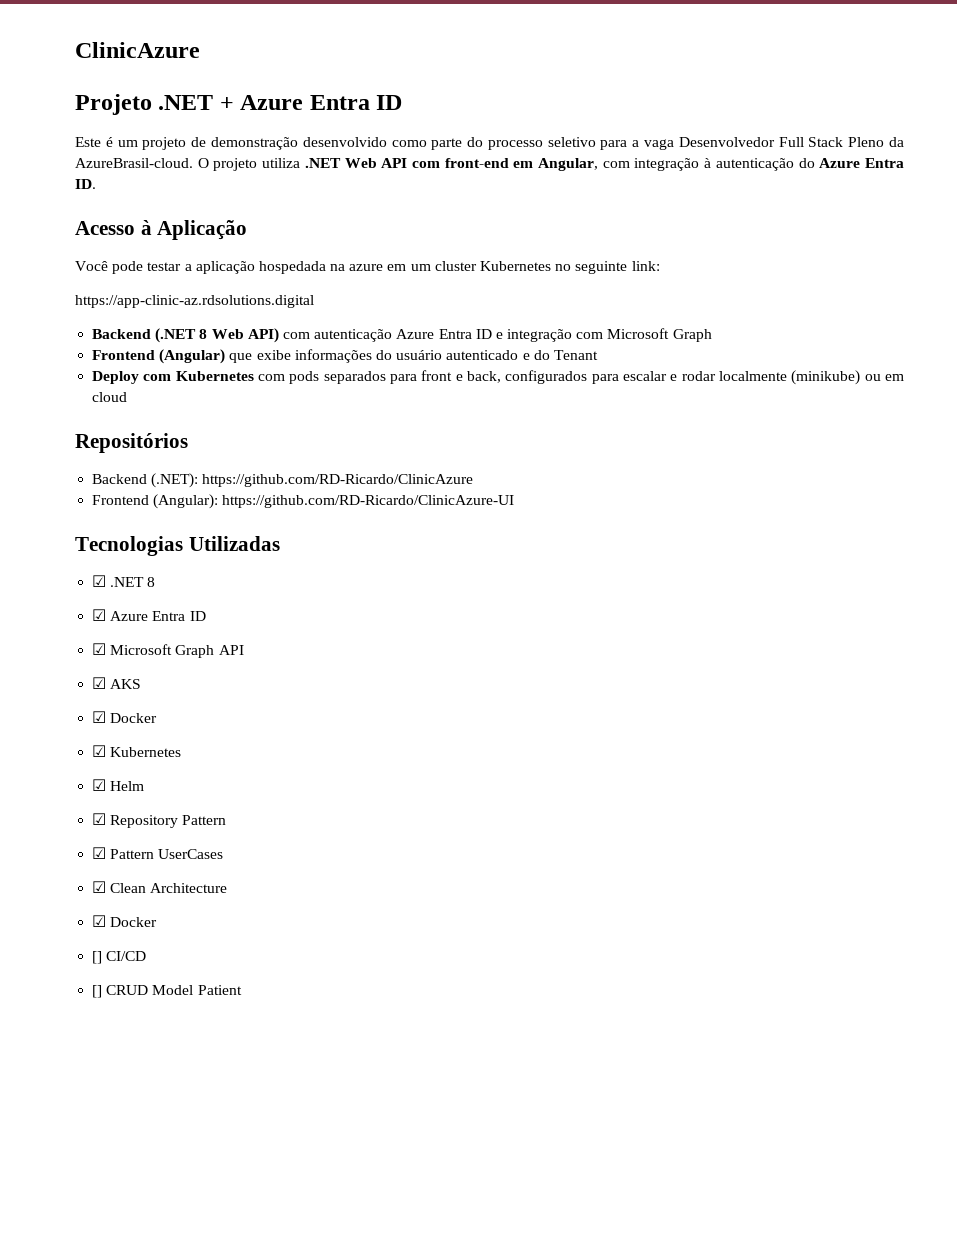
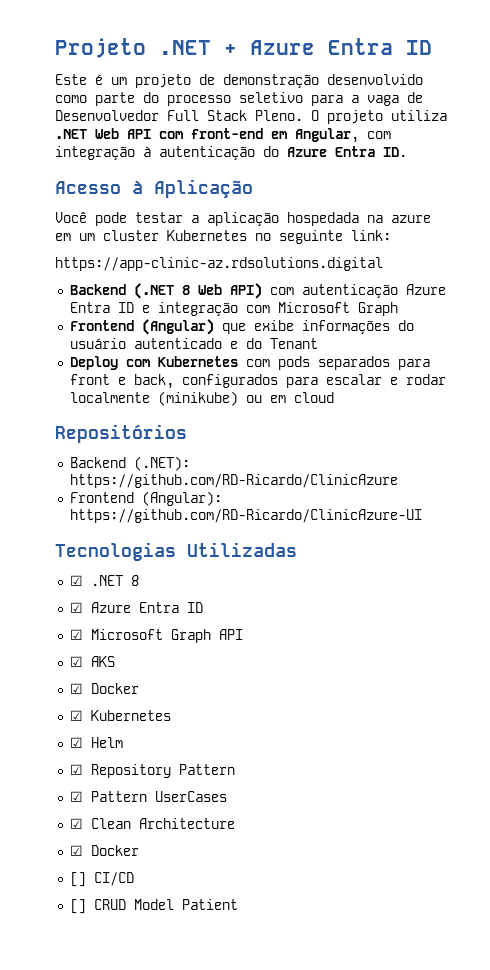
- ClinicAzure
- Este é um projeto de demonstração desenvolvido como parte do processo seletivo para a vaga Desenvolvedor Full Stack Pleno da AzureBrasil-cloud.
+ Este é um projeto de demonstração desenvolvido como parte do processo seletivo para a vaga de Desenvolvedor Full Stack Pleno.

